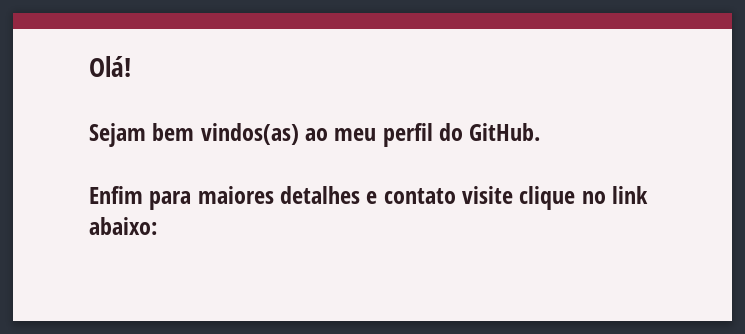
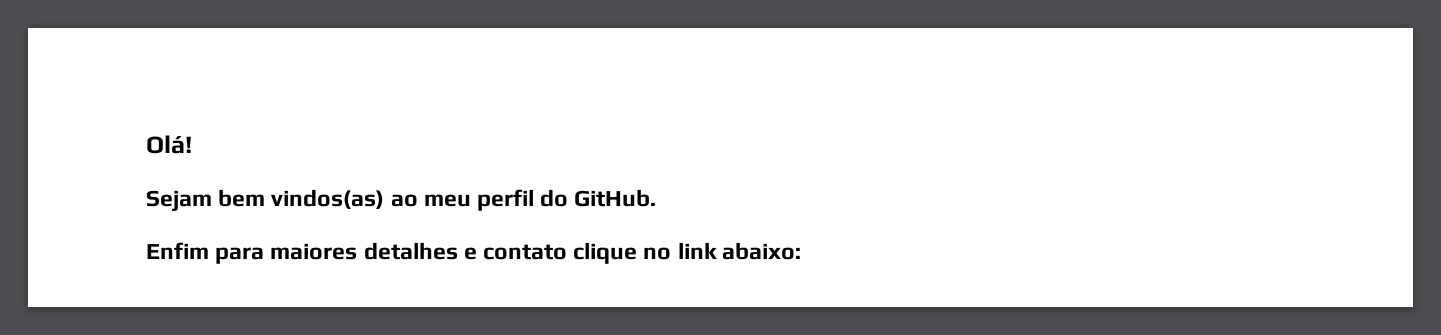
- Enfim para maiores detalhes e contato visite clique no link abaixo:
+ Enfim para maiores detalhes e contato clique no link abaixo:

